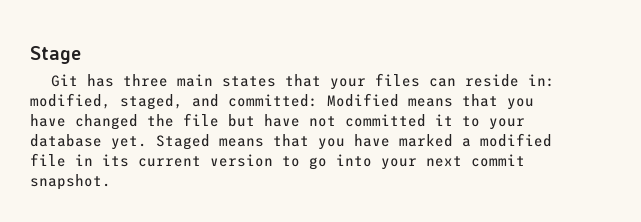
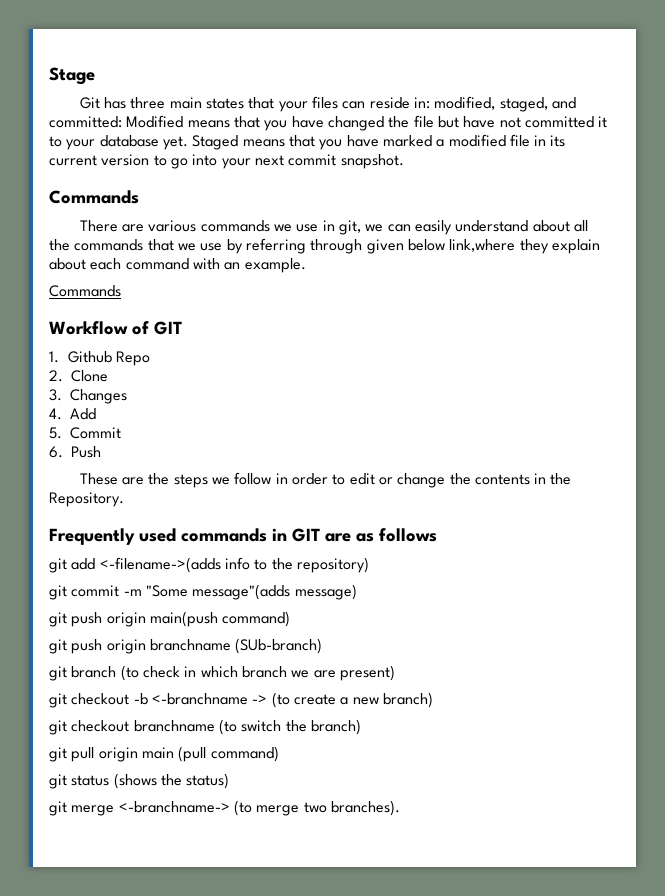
  Staged means that you have marked a modified file in its current version to go into your next commit snapshot.
+ Commands
+ There are various commands we use in git, we can easily understand about all the commands that we use by referring through given below link,where they explain about each command with an example.
+ Commands
+ Workflow of GIT
+ 1. Github Repo
+ 2. Clone
+ 3. Changes
+ 4. Add
+ 5. Commit
+ 6. Push
+ These are the steps we follow in order to edit or change the contents in the Repository.
+ Frequently used commands in GIT are as follows
+ git add <-filename->(adds info to the repository)
+ git commit -m "Some message"(adds message)
+ git push origin main(push command)
+ git push origin branchname (SUb-branch)
+ git branch (to check in which branch we are present)
+ git checkout -b <-branchname -> (to create a new branch)
+ git checkout branchname (to switch the branch)
+ git pull origin main (pull command)
+ git status (shows the status)
+ git merge <-branchname-> (to merge two branches).

